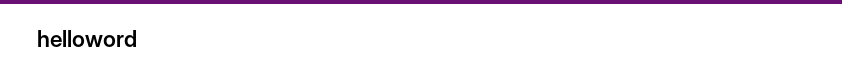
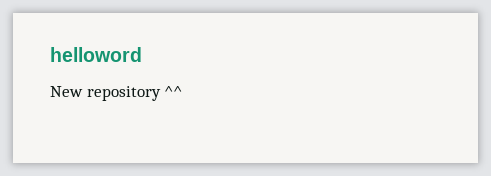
+ New repository ^^

